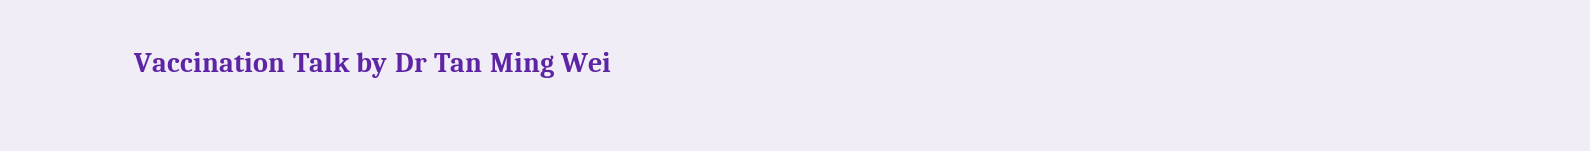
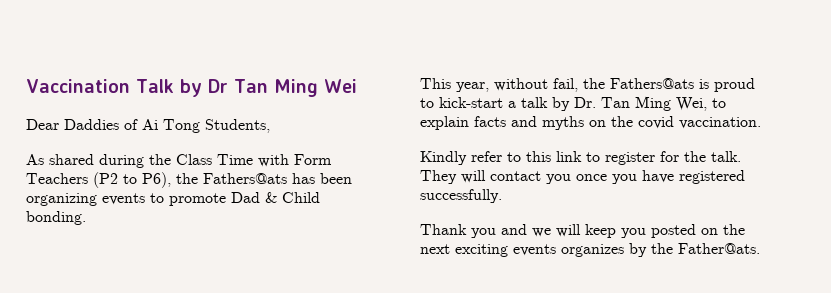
+ Dear Daddies of Ai Tong Students,
+ As shared during the Class Time with Form Teachers (P2 to P6), the Fathers@ats has been organizing events to promote Dad & Child bonding.
+ This year, without fail, the Fathers@ats is proud to kick-start a talk by Dr. Tan Ming Wei, to explain facts and myths on the covid vaccination.
+ Kindly refer to this link to register for the talk. They will contact you once you have registered successfully.
+ Thank you and we will keep you posted on the next exciting events organizes by the Father@ats.

